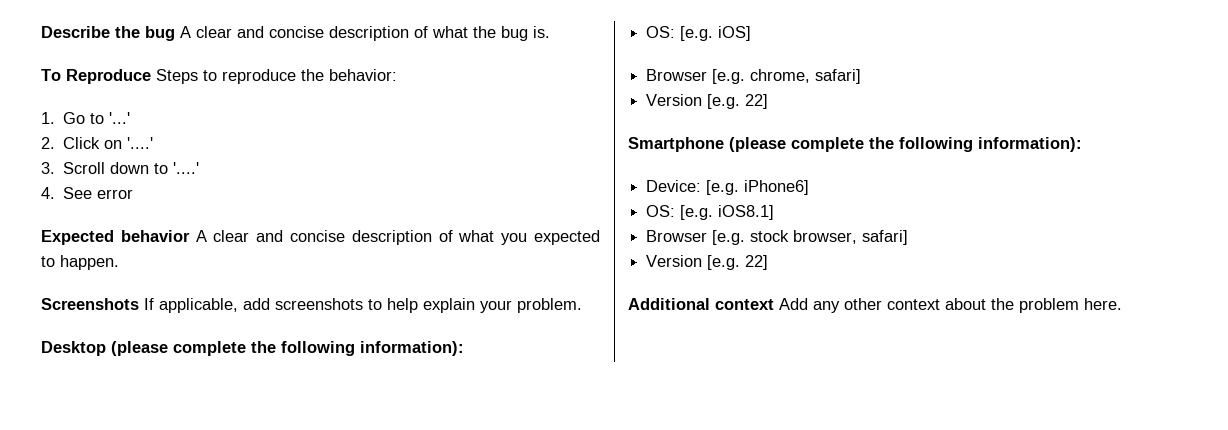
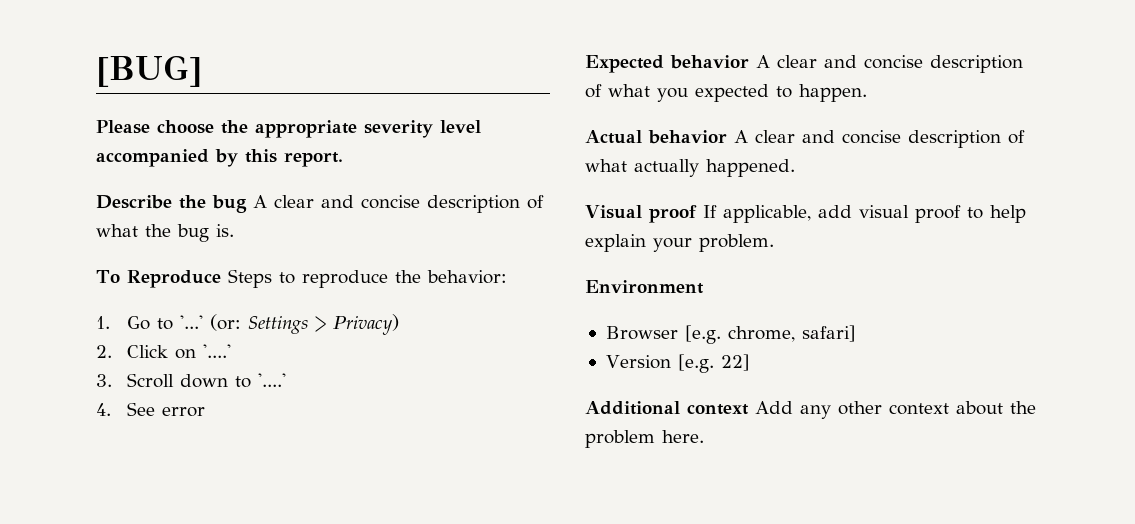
+ [BUG]
+ Please choose the appropriate severity level accompanied by this report.
+ (or: Settings > Privacy)
- Screenshots If applicable, add screenshots to help explain your problem.
+ Actual behavior A clear and concise description of what actually happened.
+ Visual proof If applicable, add visual proof to help explain your problem.
- Desktop (please complete the following information):
- OS: [e.g. iOS]
+ Environment
- Smartphone (please complete the following information):
- Device: [e.g. iPhone6]
- OS: [e.g. iOS8.1]
- Browser [e.g. stock browser, safari]
- Version [e.g. 22]

